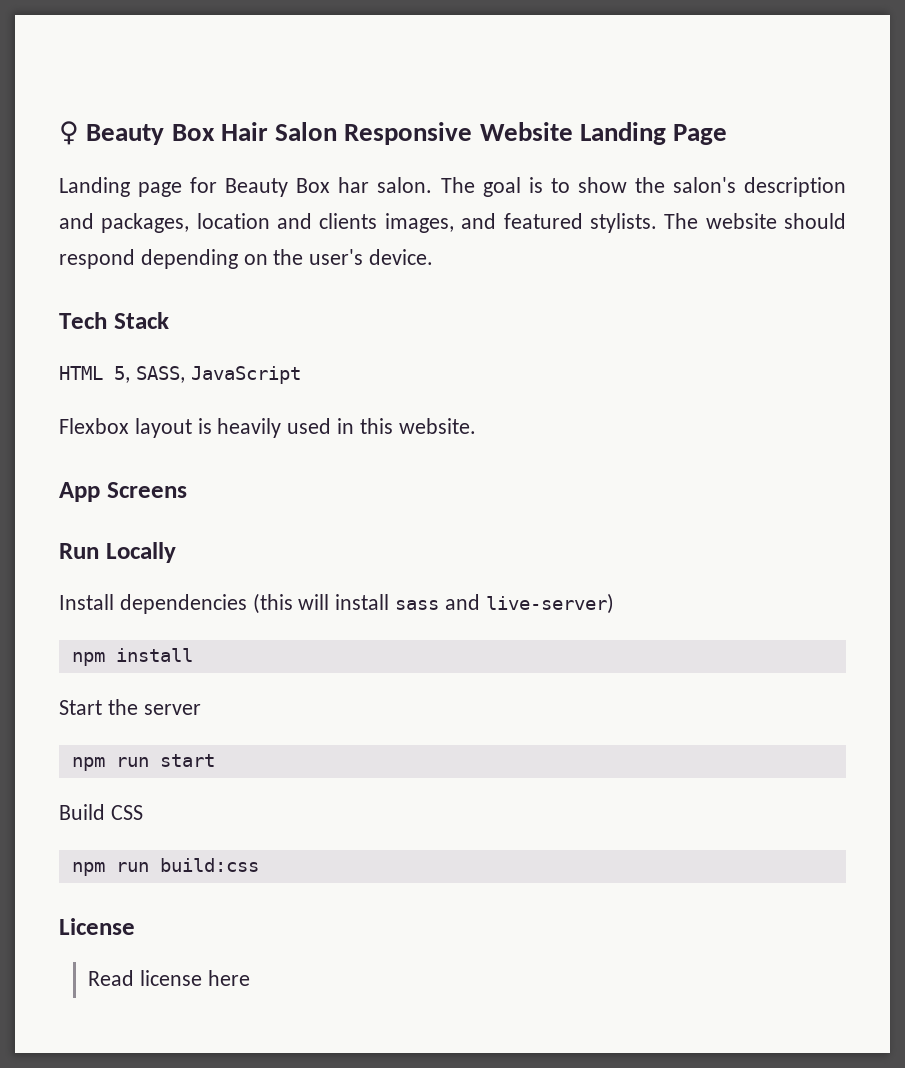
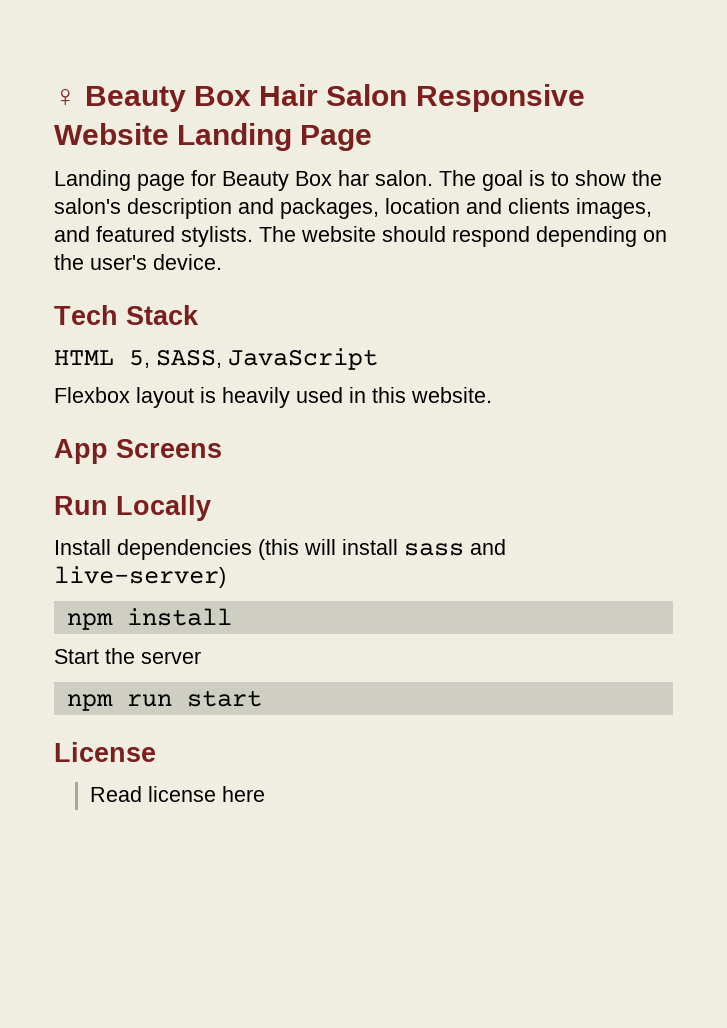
- Build CSS
- npm run build:css

